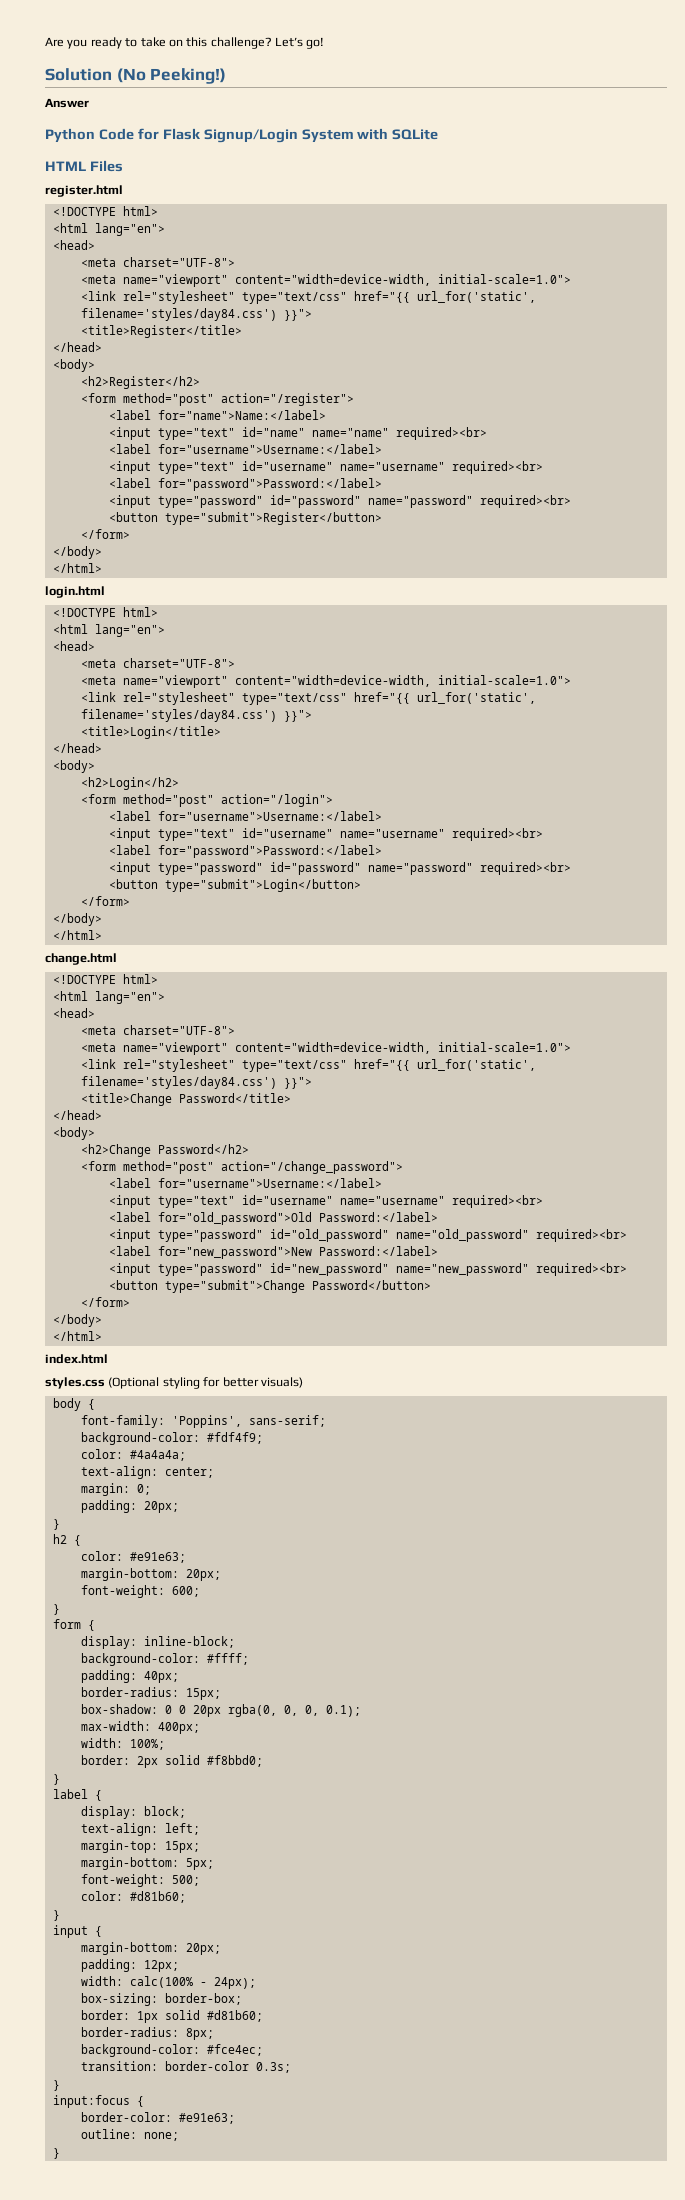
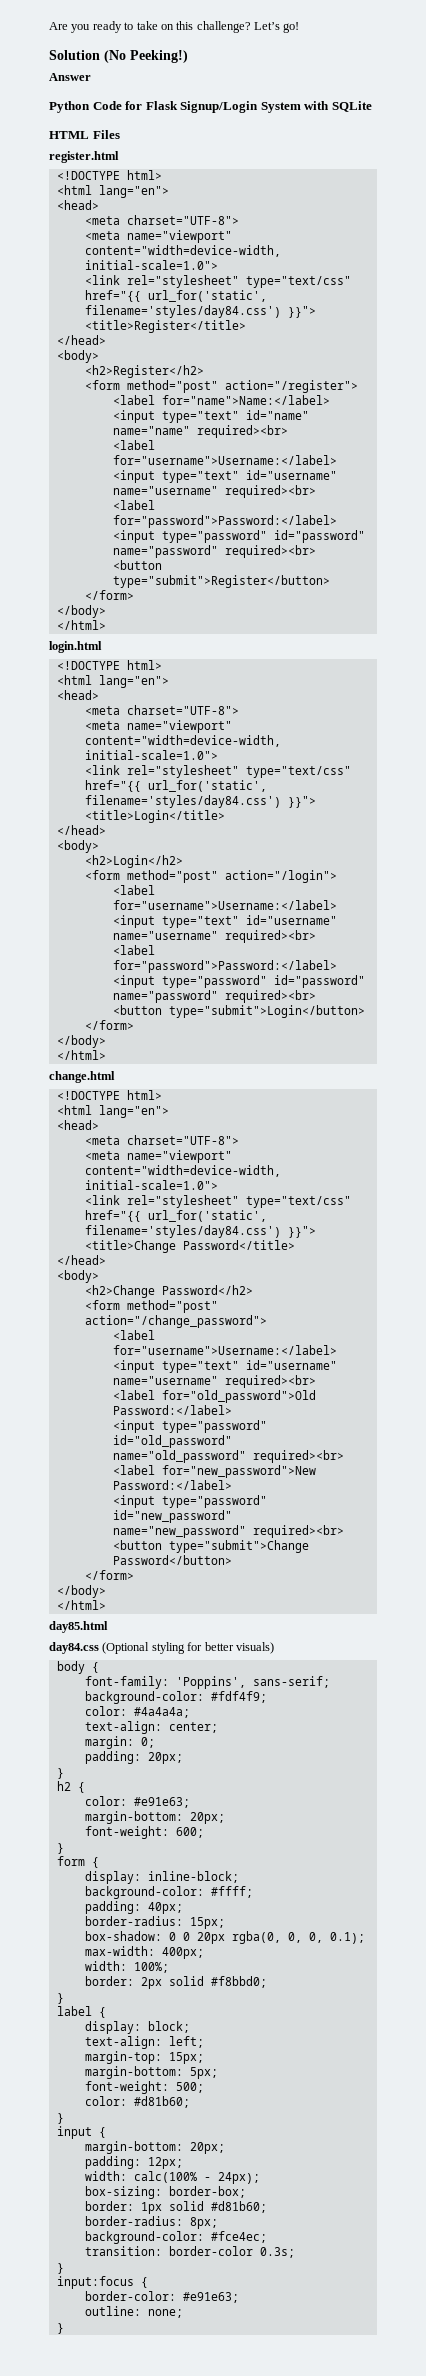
- index.html
- styles.css (Optional styling for better visuals)
+ day85.html
+ day84.css (Optional styling for better visuals)

